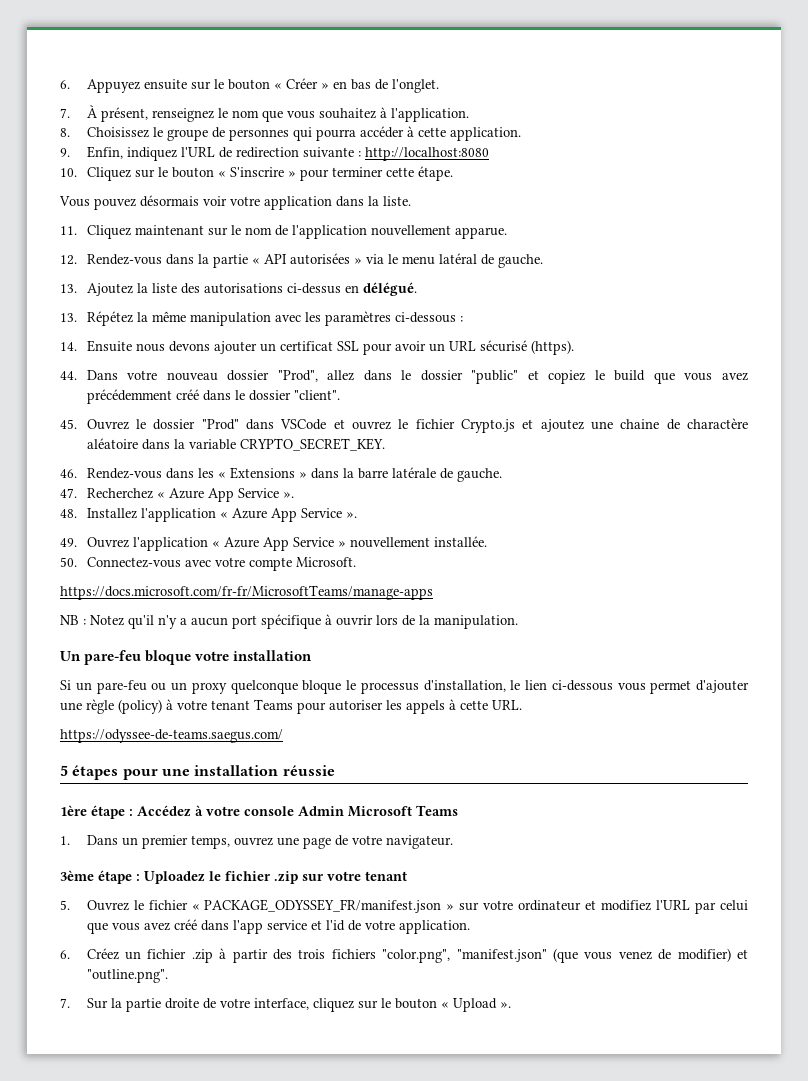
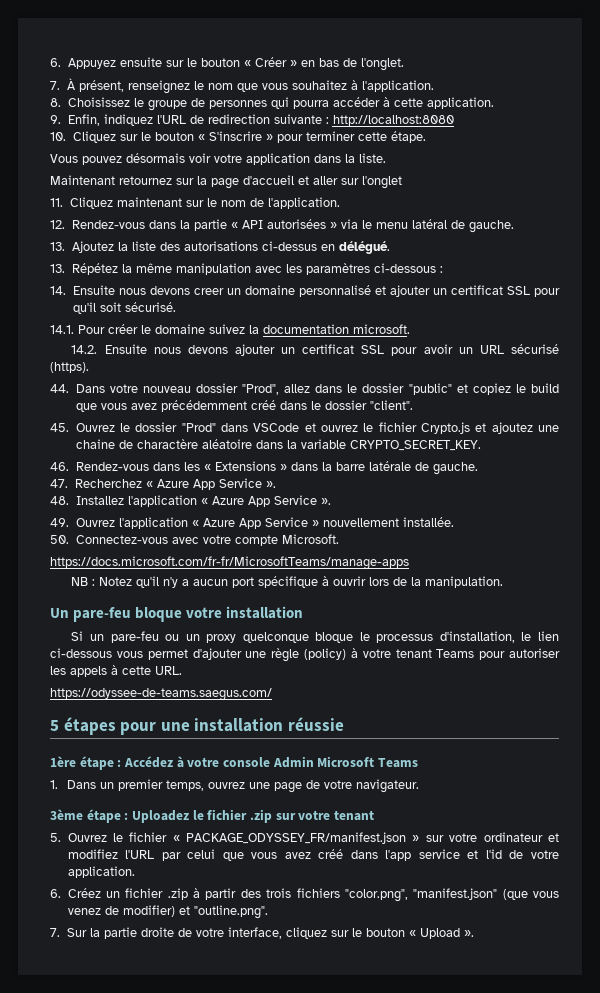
+ Maintenant retournez sur la page d'accueil et aller sur l'onglet
- 11. Cliquez maintenant sur le nom de l'application nouvellement apparue.
+ 11. Cliquez maintenant sur le nom de l'application.
- 14. Ensuite nous devons ajouter un certificat SSL pour avoir un URL sécurisé (https).
+ 14. Ensuite nous devons creer un domaine personnalisé et ajouter un certificat SSL pour qu'il soit sécurisé.
+ 14.1. Pour créer le domaine suivez la documentation microsoft.
+ 14.2. Ensuite nous devons ajouter un certificat SSL pour avoir un URL sécurisé (https).

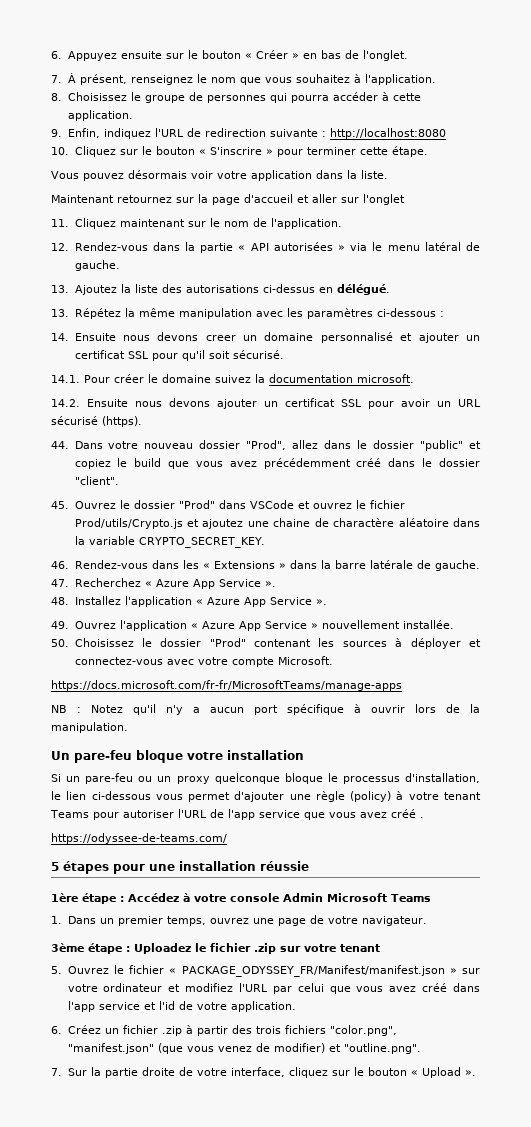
- 45. Ouvrez le dossier "Prod" dans VSCode et ouvrez le fichier Crypto.js et ajoutez une chaine de charactère aléatoire dans la variable CRYPTO_SECRET_KEY.
+ 45. Ouvrez le dossier "Prod" dans VSCode et ouvrez le fichier Prod/utils/Crypto.js et ajoutez une chaine de charactère aléatoire dans la variable CRYPTO_SECRET_KEY.
- 50. Connectez-vous avec votre compte Microsoft.
+ 50. Choisissez le dossier "Prod" contenant les sources à déployer et connectez-vous avec votre compte Microsoft.
- Si un pare-feu ou un proxy quelconque bloque le processus d'installation, le lien ci-dessous vous permet d'ajouter une règle (policy) à votre tenant Teams pour autoriser les appels à cette URL.
- https://odyssee-de-teams.saegus.com/
+ Si un pare-feu ou un proxy quelconque bloque le processus d'installation, le lien ci-dessous vous permet d'ajouter une règle (policy) à votre tenant Teams pour autoriser l'URL de l'app service que vous avez créé .
+ https://odyssee-de-teams.com/
- 5. Ouvrez le fichier « PACKAGE_ODYSSEY_FR/manifest.json » sur votre ordinateur et modifiez l'URL par celui que vous avez créé dans l'app service et l'id de votre application.
+ 5. Ouvrez le fichier « PACKAGE_ODYSSEY_FR/Manifest/manifest.json » sur votre ordinateur et modifiez l'URL par celui que vous avez créé dans l'app service et l'id de votre application.

